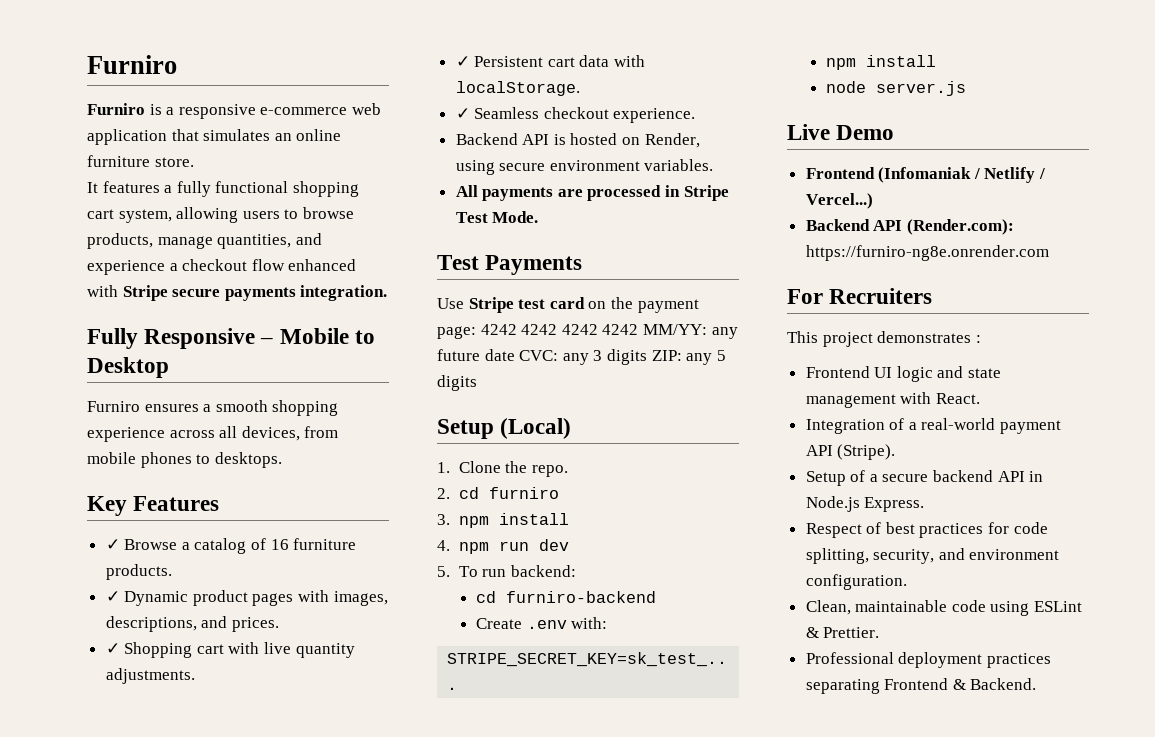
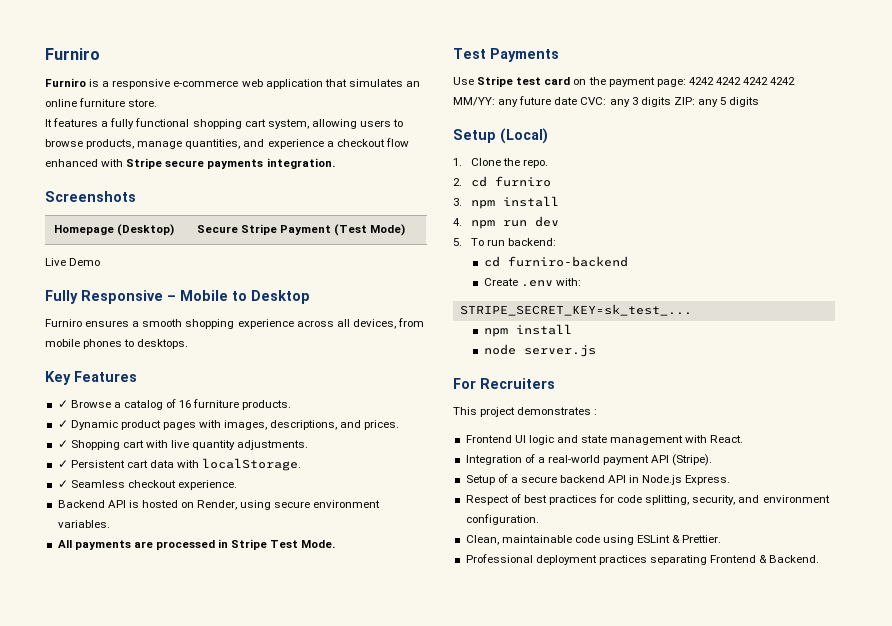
+ Screenshots
+ Homepage (Desktop) | Secure Stripe Payment (Test Mode)
+ Live Demo
- Live Demo
- Frontend (Infomaniak / Netlify / Vercel...)
- Backend API (Render.com): https://furniro-ng8e.onrender.com

